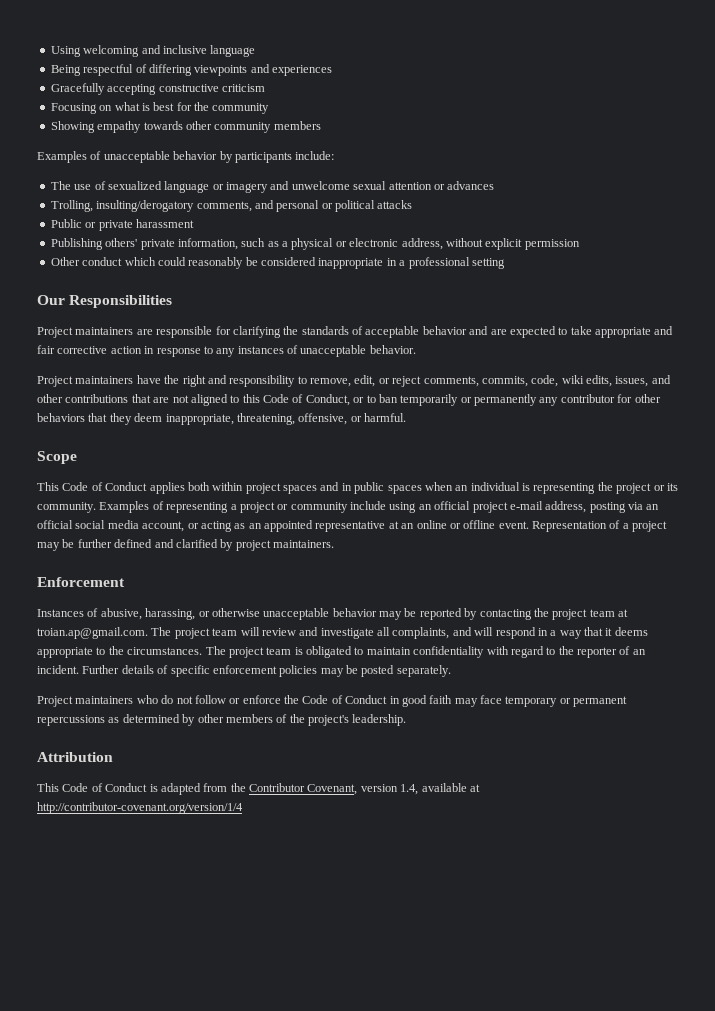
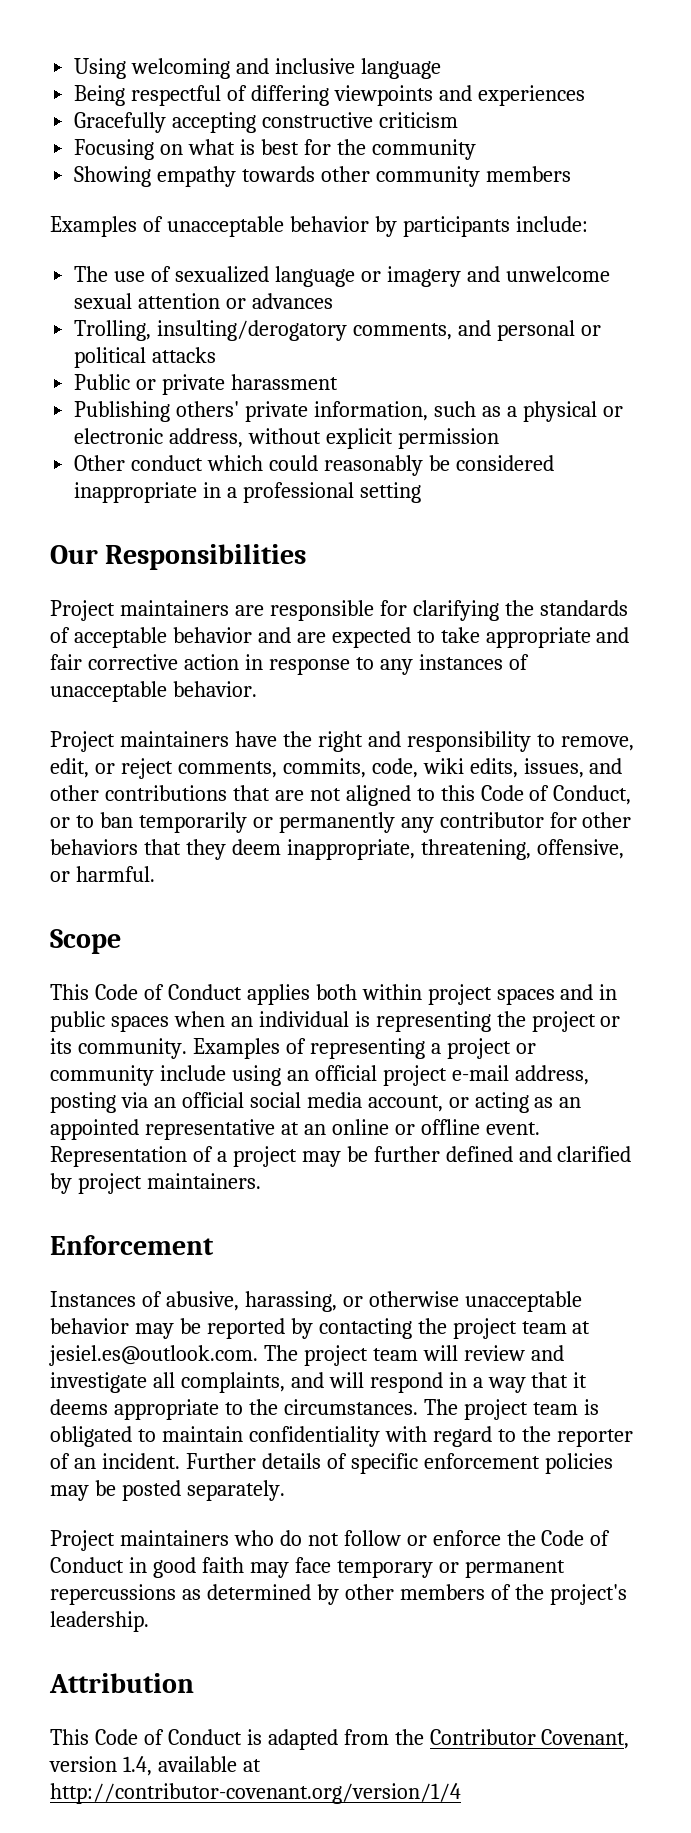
- Instances of abusive, harassing, or otherwise unacceptable behavior may be reported by contacting the project team at troian.ap@gmail.com. The project team will review and investigate all complaints, and will respond in a way that it deems appropriate to the circumstances.
+ Instances of abusive, harassing, or otherwise unacceptable behavior may be reported by contacting the project team at jesiel.es@outlook.com. The project team will review and investigate all complaints, and will respond in a way that it deems appropriate to the circumstances.

